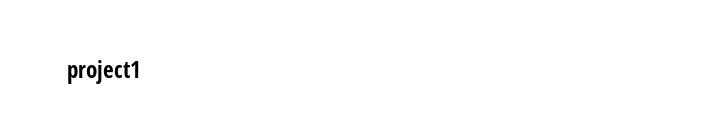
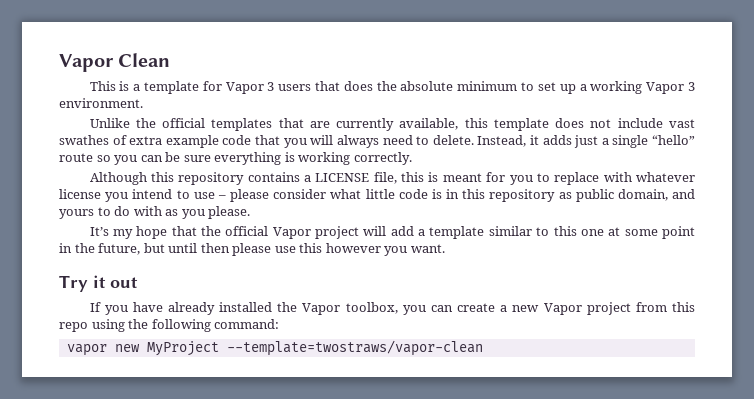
- project1
+ Vapor Clean
+ This is a template for Vapor 3 users that does the absolute minimum to set up a working Vapor 3 environment.
+ Unlike the official templates that are currently available, this template does not include vast swathes of extra example code that you will always need to delete. Instead, it adds just a single “hello” route so you can be sure everything is working correctly.
+ Although this repository contains a LICENSE file, this is meant for you to replace with whatever license you intend to use – please consider what little code is in this repository as public domain, and yours to do with as you please.
+ It’s my hope that the official Vapor project will add a template similar to this one at some point in the future, but until then please use this however you want.
+ Try it out
+ If you have already installed the Vapor toolbox, you can create a new Vapor project from this repo using the following command:
+ vapor new MyProject --template=twostraws/vapor-clean

